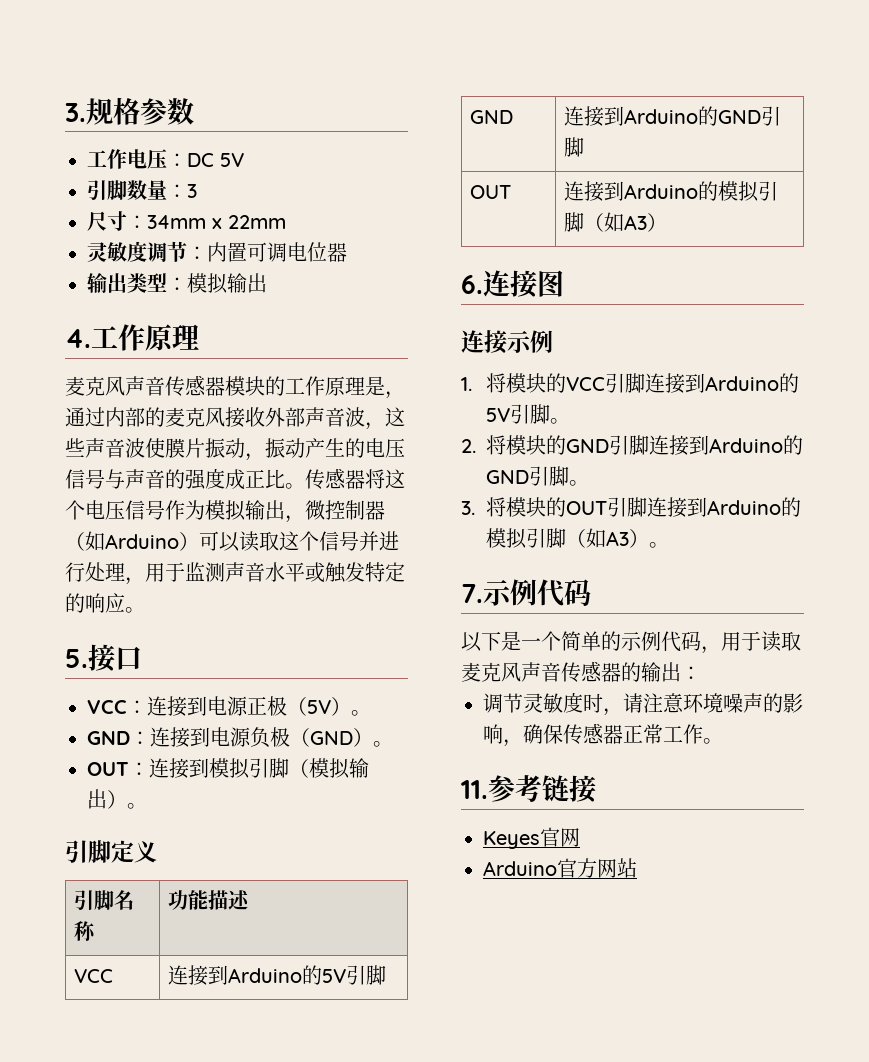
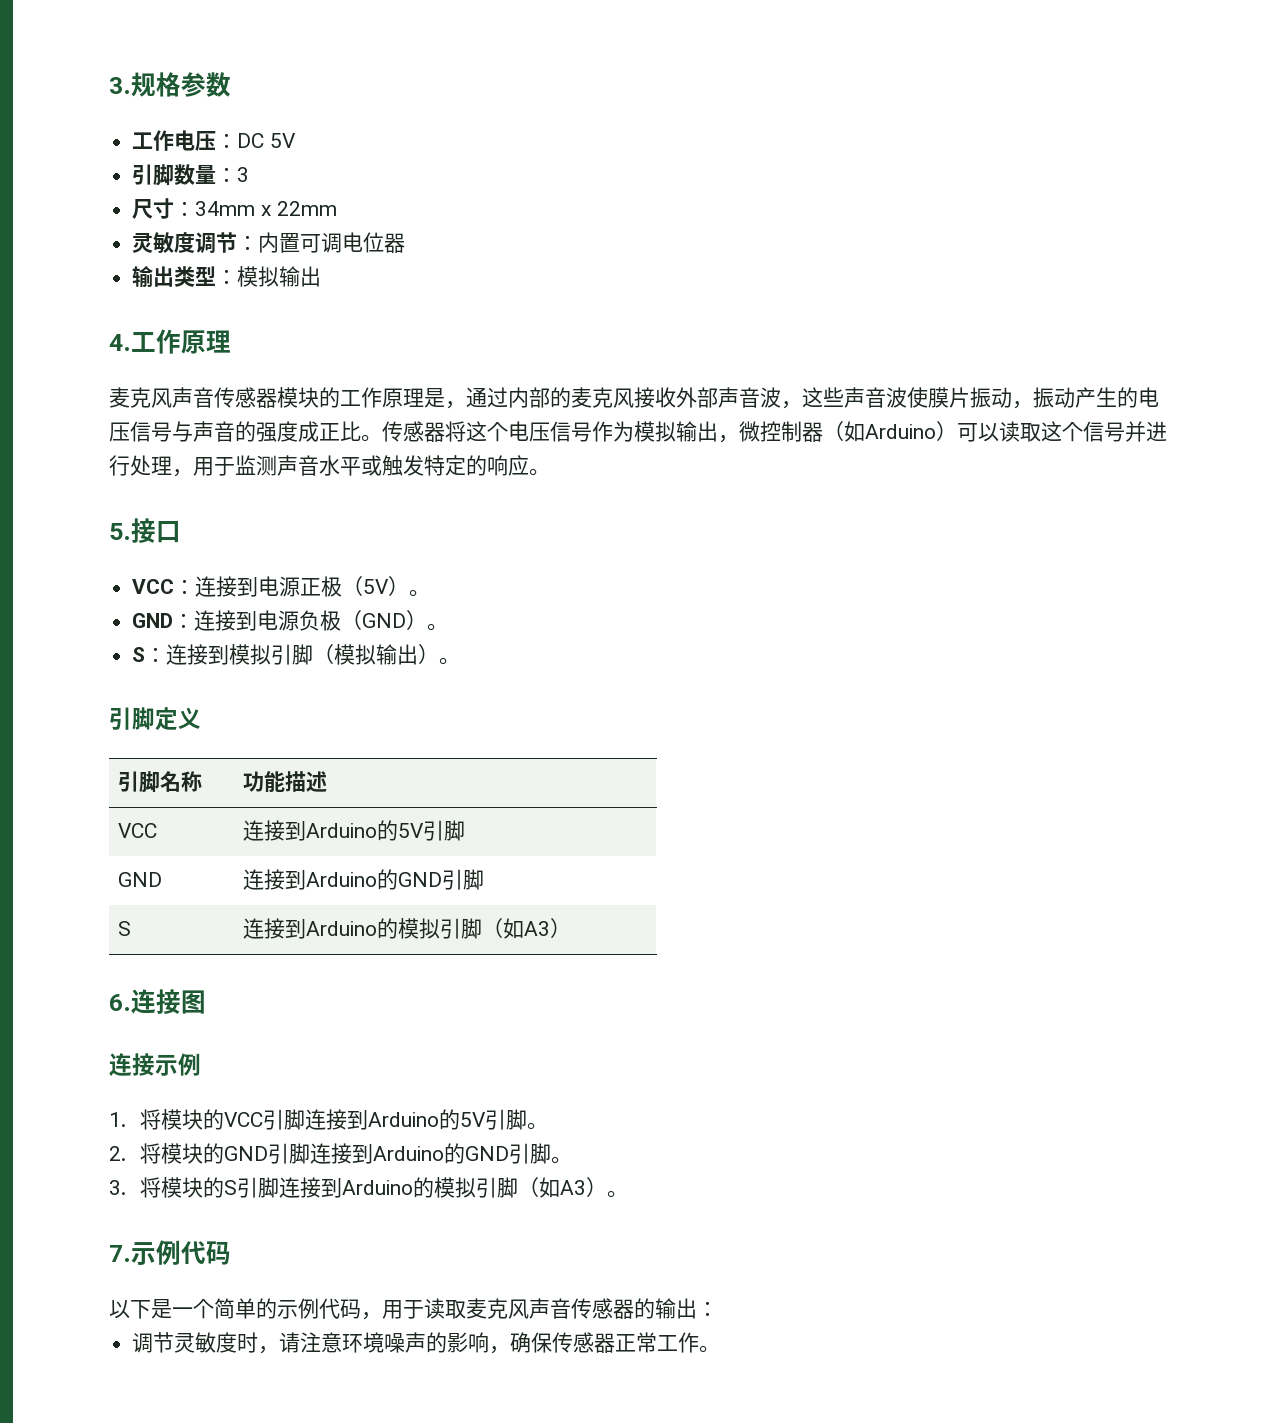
- OUT：连接到模拟引脚（模拟输出）。
+ S：连接到模拟引脚（模拟输出）。
- OUT | 连接到Arduino的模拟引脚（如A3）
+ S | 连接到Arduino的模拟引脚（如A3）
- 3.将模块的OUT引脚连接到Arduino的模拟引脚（如A3）。
+ 3.将模块的S引脚连接到Arduino的模拟引脚（如A3）。
- 11.参考链接
- Keyes官网
- Arduino官方网站

